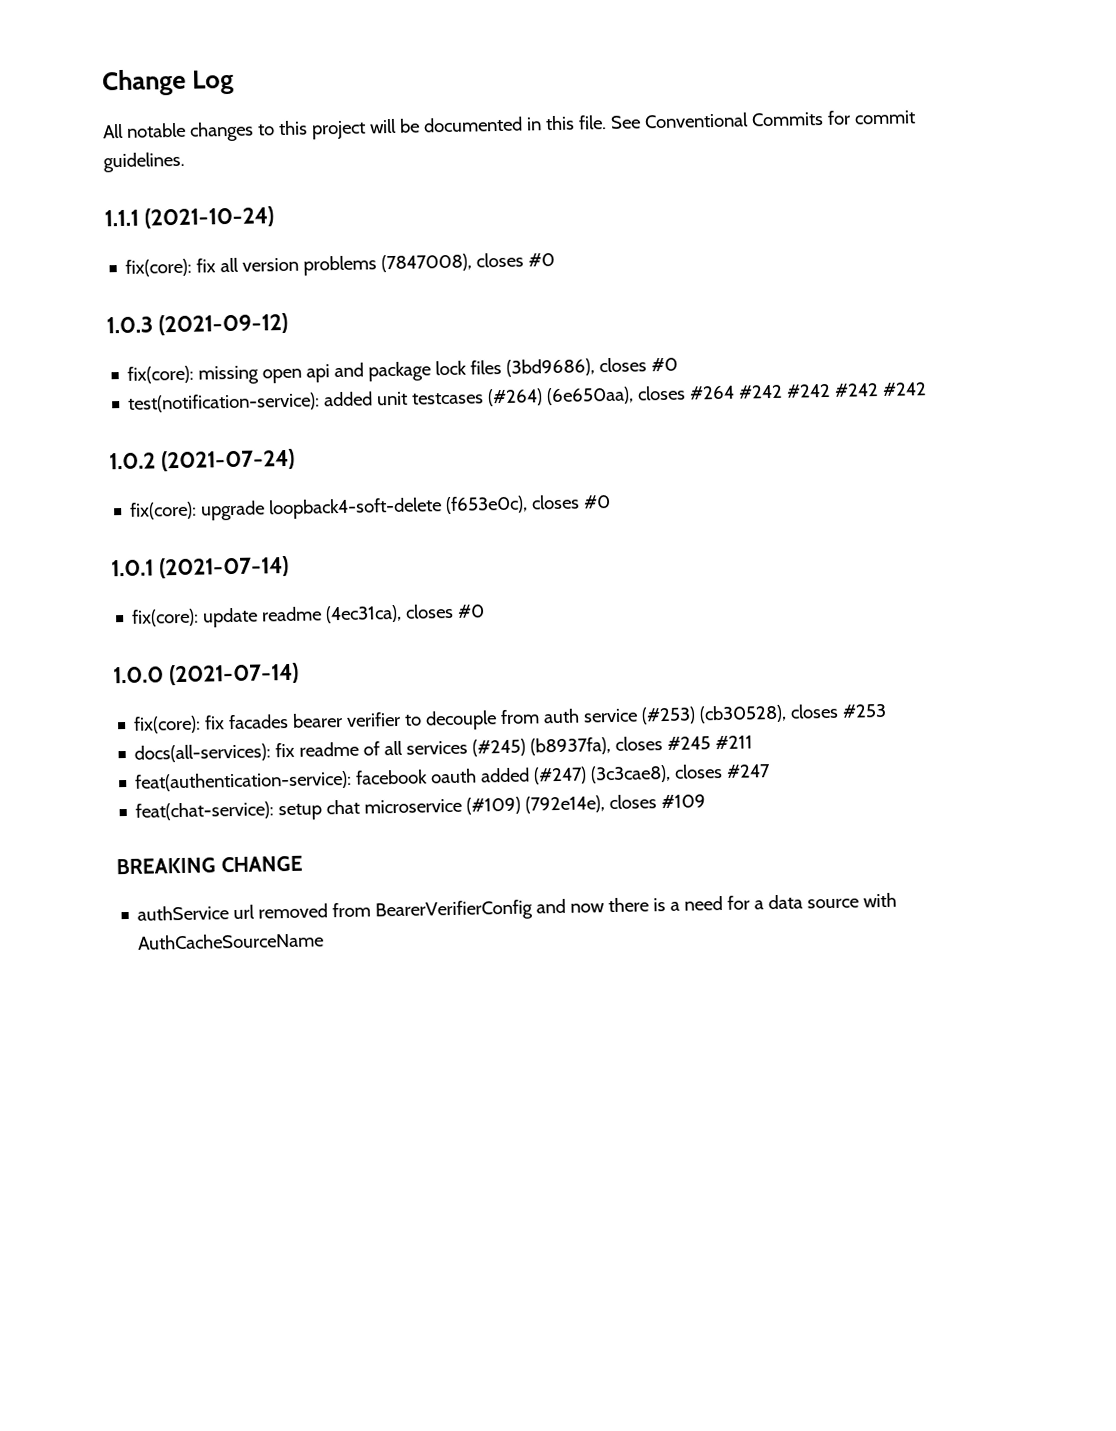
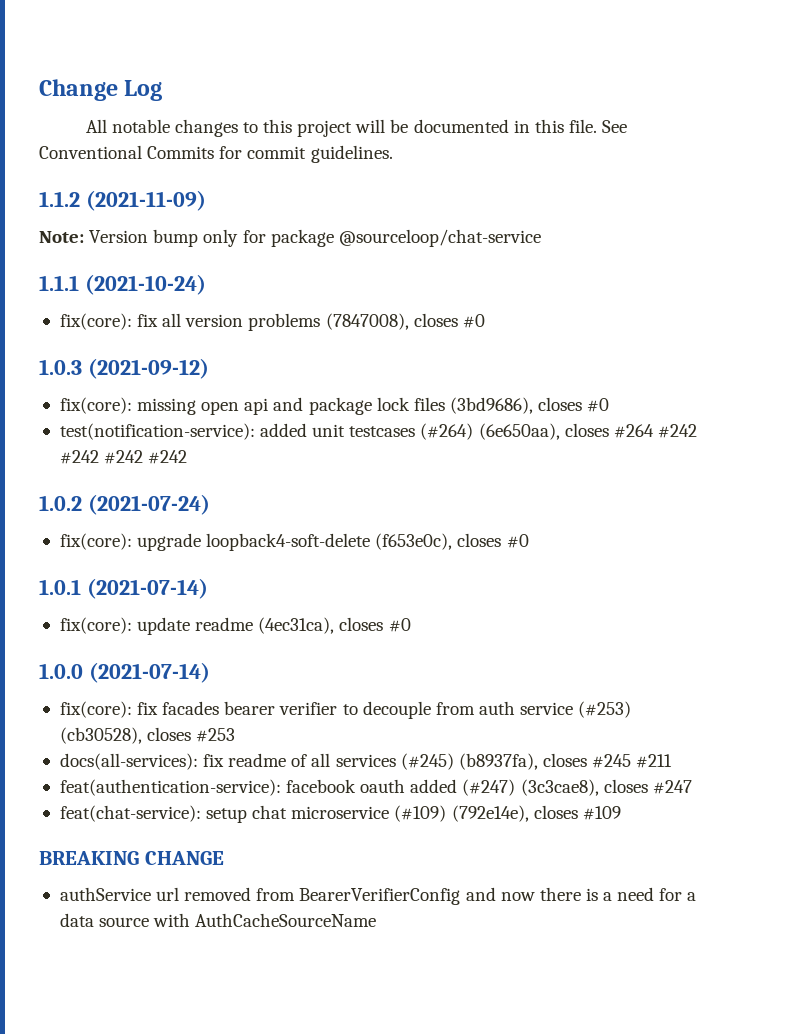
+ 1.1.2 (2021-11-09)
+ Note: Version bump only for package @sourceloop/chat-service

